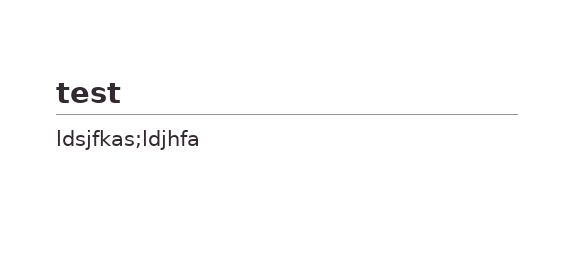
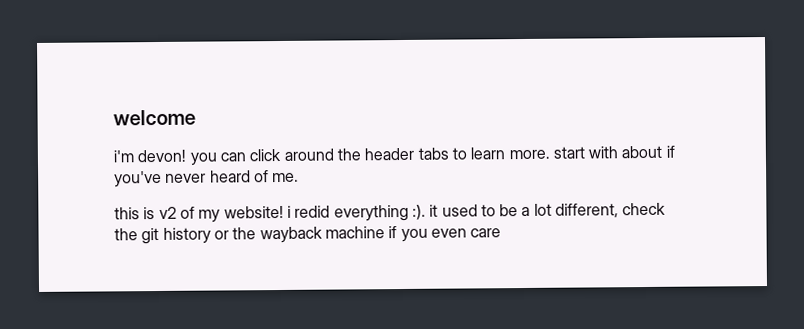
- test
- ldsjfkas;ldjhfa
+ welcome
+ i'm devon! you can click around the header tabs to learn more. start with about if you've never heard of me.
+ this is v2 of my website! i redid everything :). it used to be a lot different, check the git history or the wayback machine if you even care

